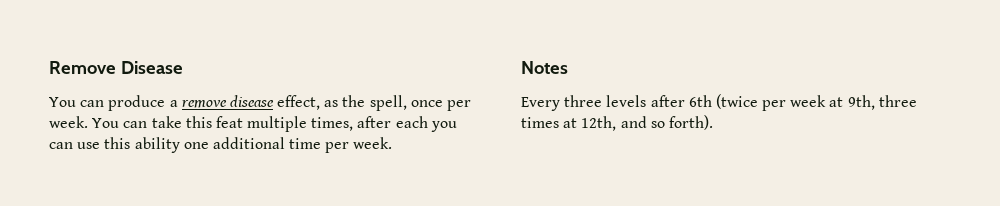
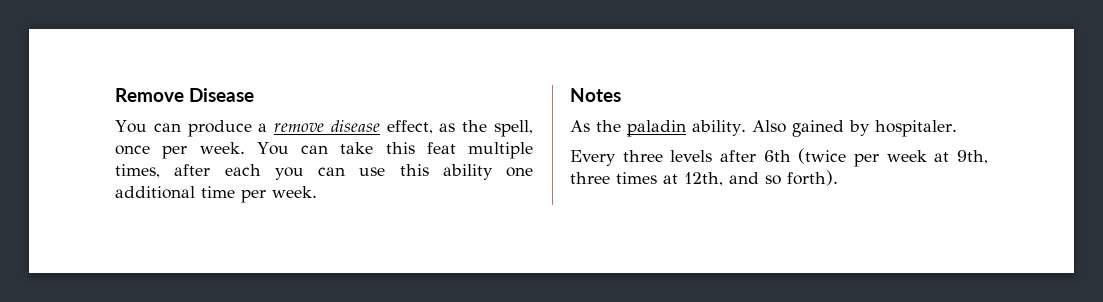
+ As the paladin ability. Also gained by hospitaler.

